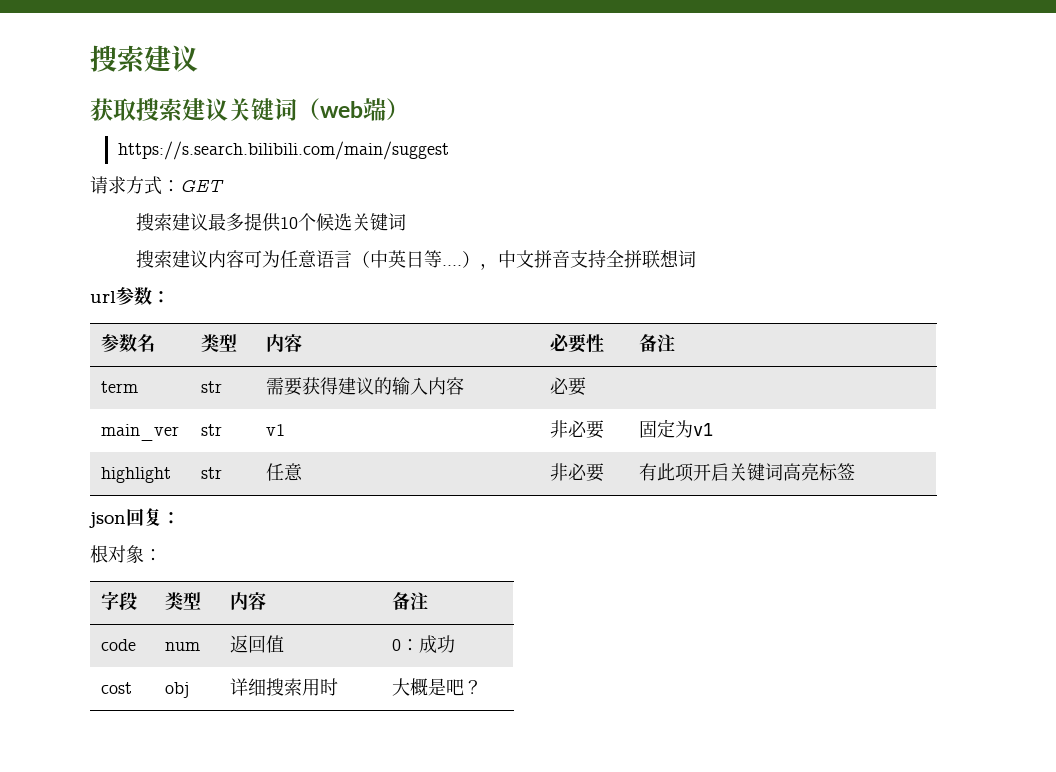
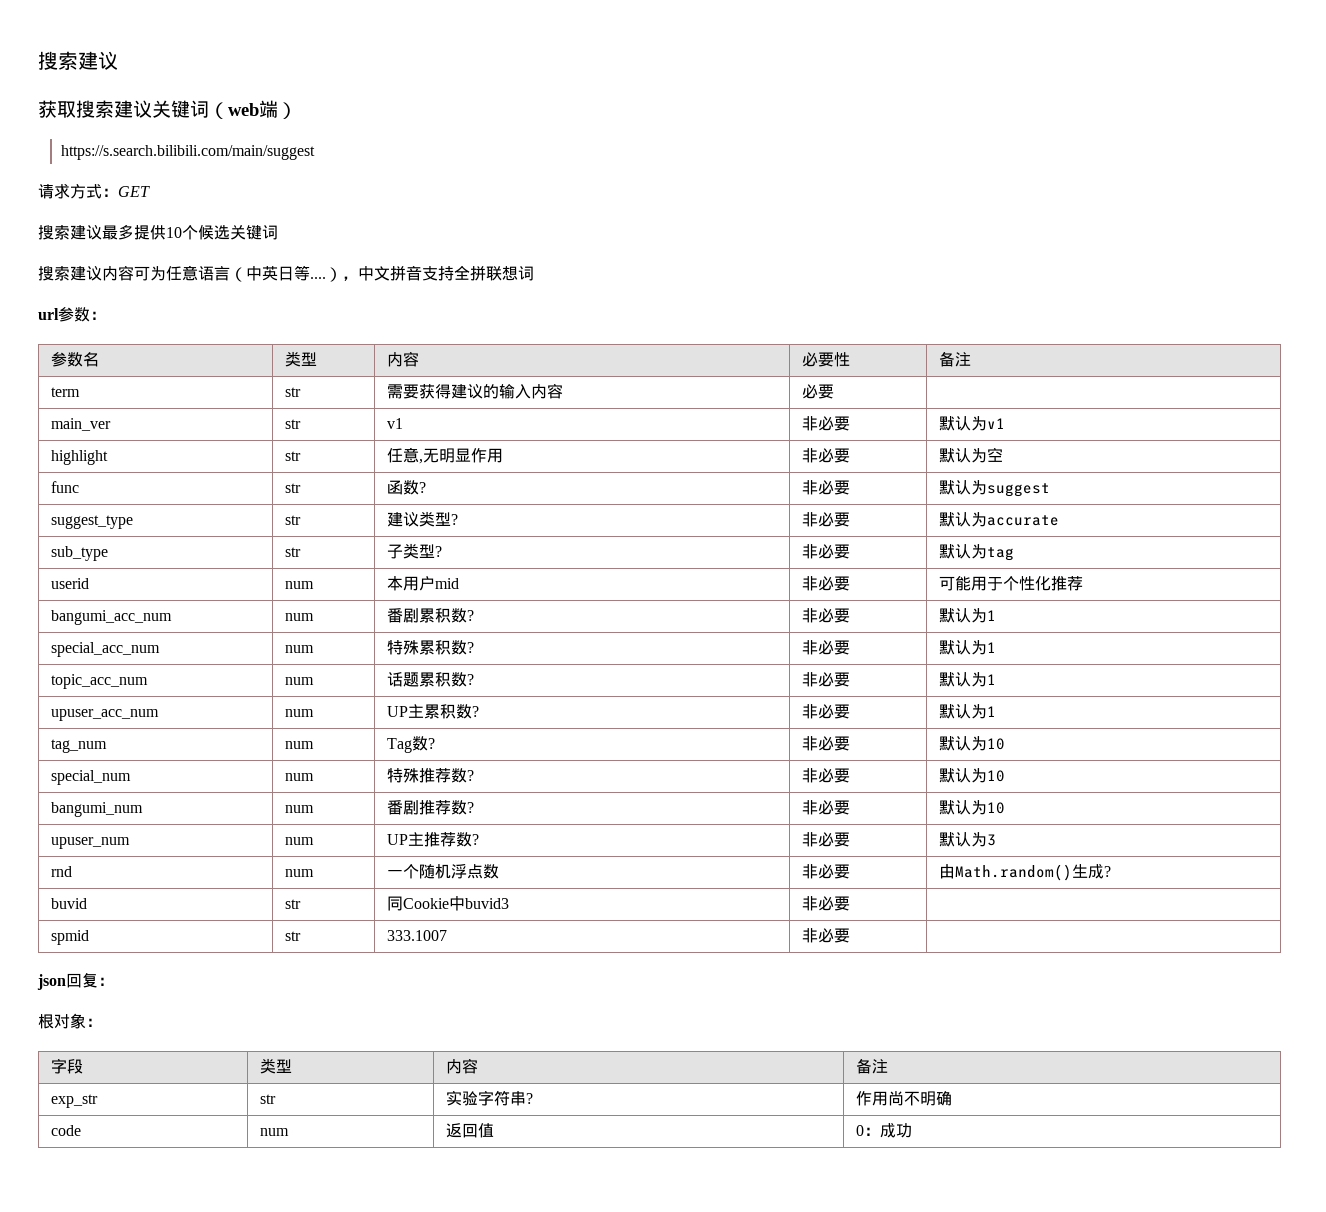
- main_ver | str | v1 | 非必要 | 固定为v1
+ main_ver | str | v1 | 非必要 | 默认为v1
- highlight | str | 任意 | 非必要 | 有此项开启关键词高亮标签
+ highlight | str | 任意,无明显作用 | 非必要 | 默认为空
+ func | str | 函数? | 非必要 | 默认为suggest
+ suggest_type | str | 建议类型? | 非必要 | 默认为accurate
+ sub_type | str | 子类型? | 非必要 | 默认为tag
+ userid | num | 本用户mid | 非必要 | 可能用于个性化推荐
+ bangumi_acc_num | num | 番剧累积数? | 非必要 | 默认为1
+ special_acc_num | num | 特殊累积数? | 非必要 | 默认为1
+ topic_acc_num | num | 话题累积数? | 非必要 | 默认为1
+ upuser_acc_num | num | UP主累积数? | 非必要 | 默认为1
+ tag_num | num | Tag数? | 非必要 | 默认为10
+ special_num | num | 特殊推荐数? | 非必要 | 默认为10
+ bangumi_num | num | 番剧推荐数? | 非必要 | 默认为10
+ upuser_num | num | UP主推荐数? | 非必要 | 默认为3
+ rnd | num | 一个随机浮点数 | 非必要 | 由Math.random()生成?
+ buvid | str | 同Cookie中buvid3 | 非必要 |
+ spmid | str | 333.1007 | 非必要 |
+ exp_str | str | 实验字符串? | 作用尚不明确
- cost | obj | 详细搜索用时 | 大概是吧？

